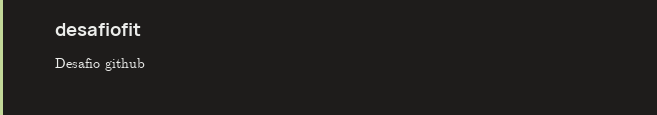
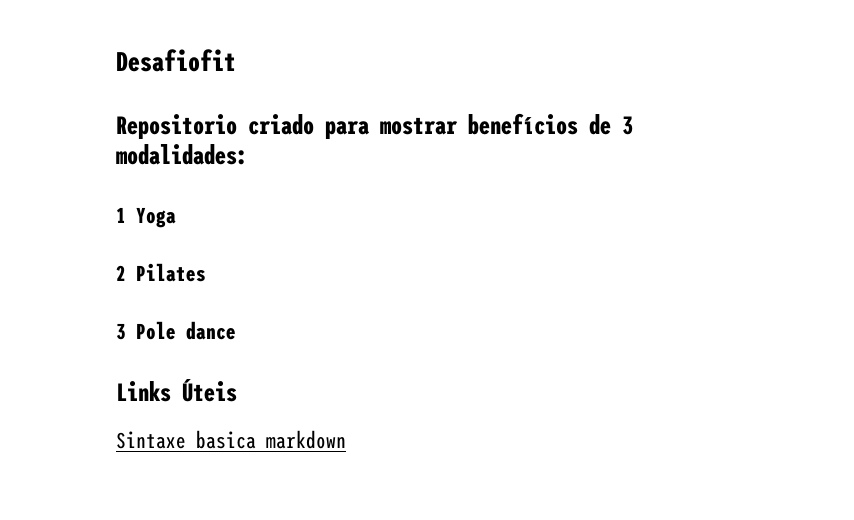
- desafiofit
- Desafio github
+ Desafiofit
+ Repositorio criado para mostrar benefícios de 3 modalidades:
+ 1 Yoga
+ 2 Pilates
+ 3 Pole dance
+ Links Úteis
+ Sintaxe basica markdown

